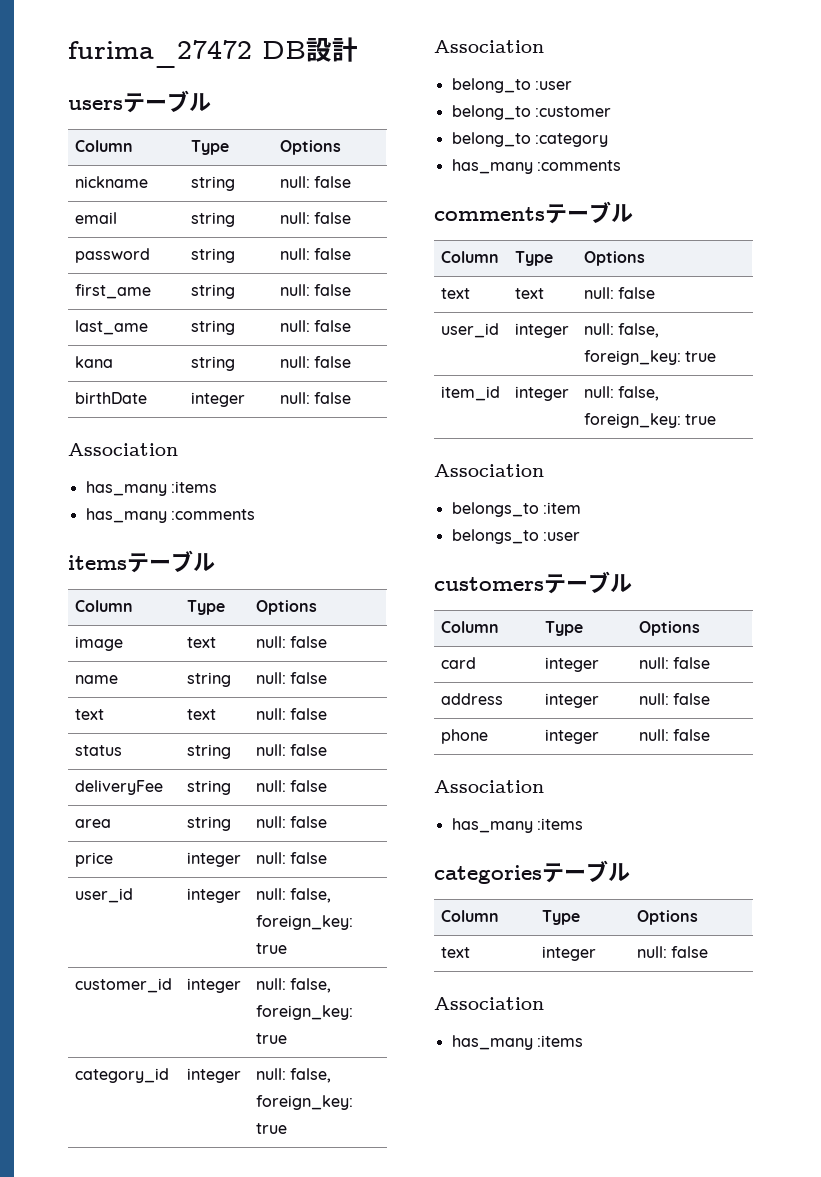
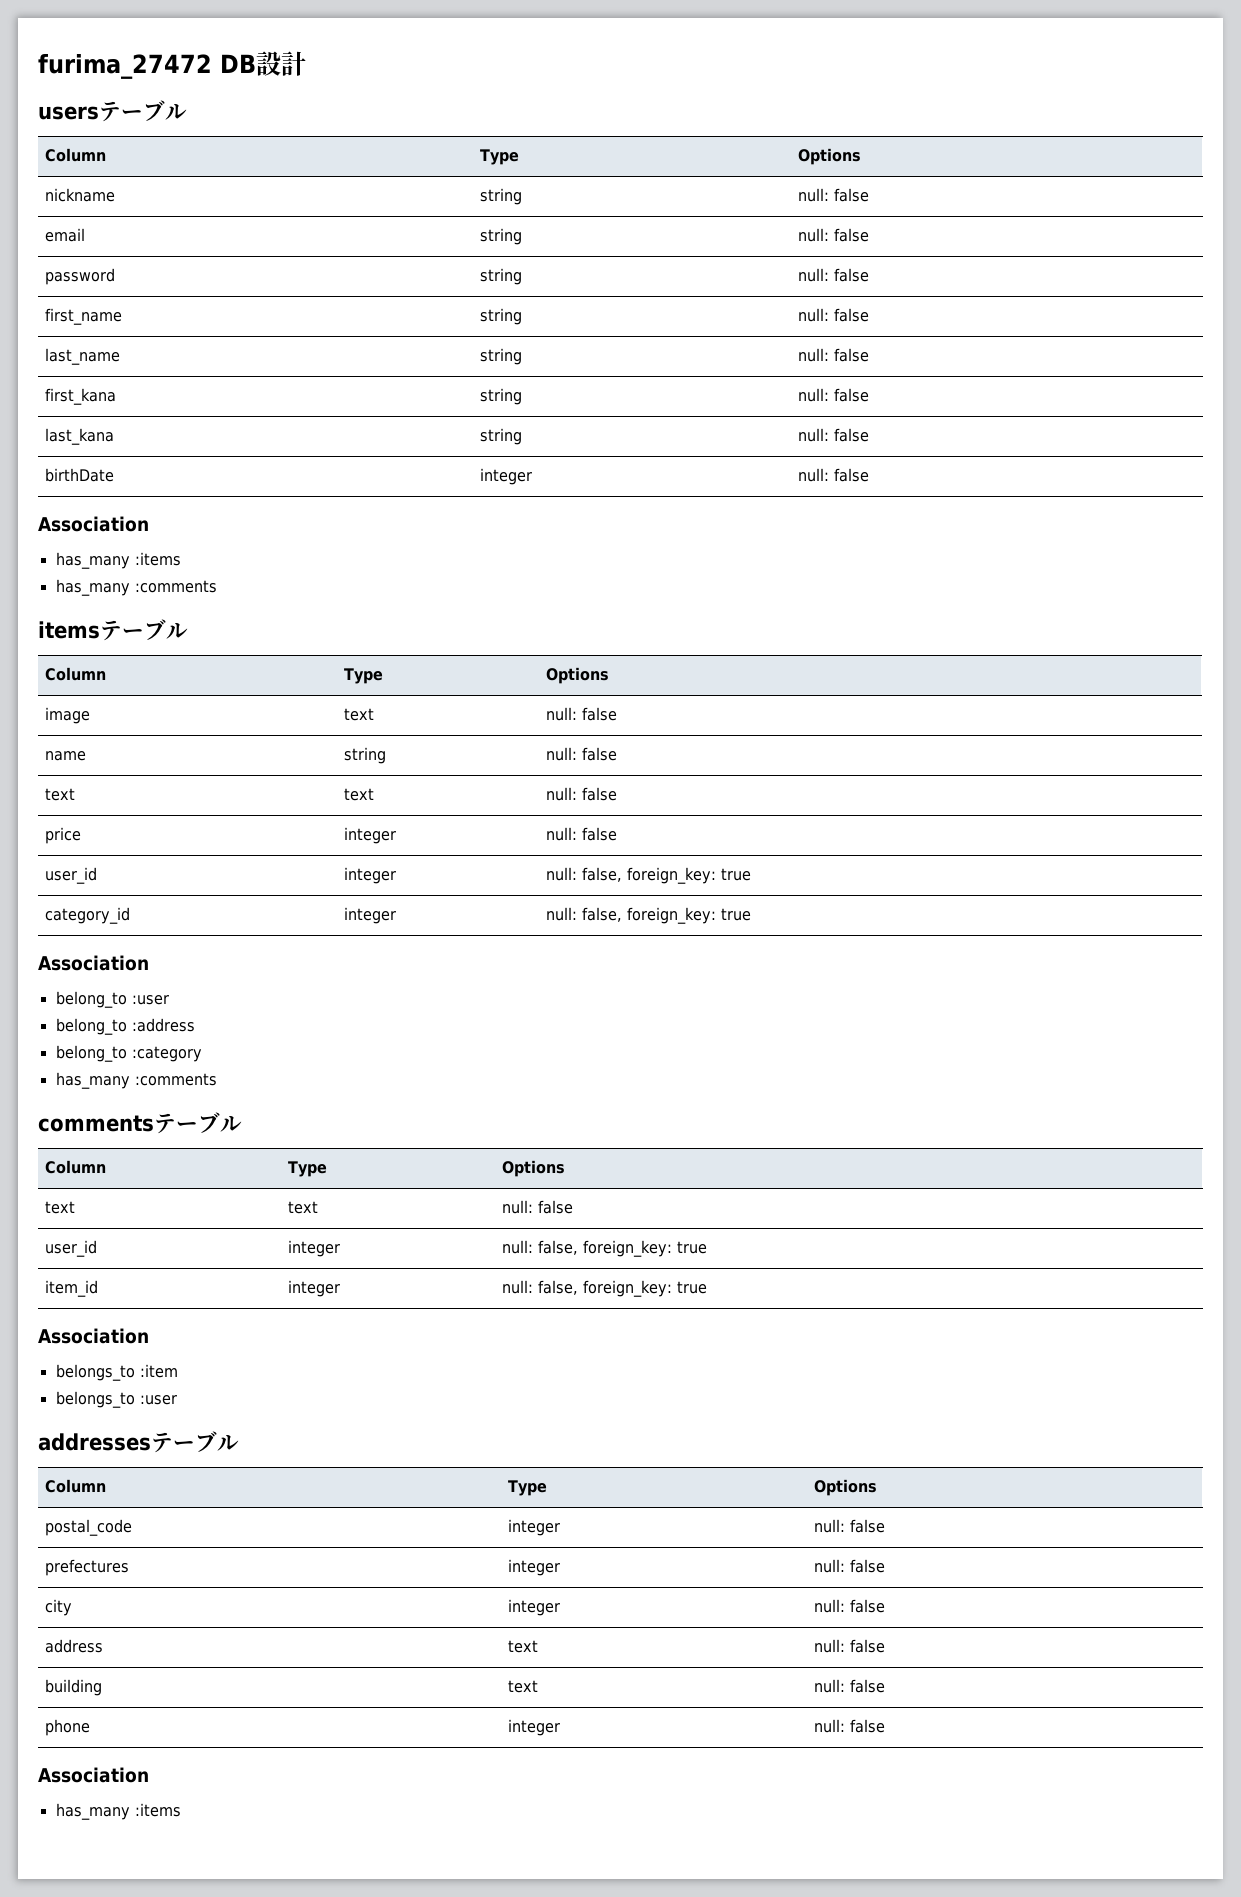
- first_ame | string | null: false
- last_ame | string | null: false
- kana | string | null: false
+ first_name | string | null: false
+ last_name | string | null: false
+ first_kana | string | null: false
+ last_kana | string | null: false
- status | string | null: false
- deliveryFee | string | null: false
- area | string | null: false
- customer_id | integer | null: false, foreign_key: true
- belong_to :customer
+ belong_to :address
- customersテーブル
+ addressesテーブル
  Column | Type | Options
- card | integer | null: false
+ postal_code | integer | null: false
+ prefectures | integer | null: false
+ city | integer | null: false
- address | integer | null: false
+ address | text | null: false
+ building | text | null: false
- categoriesテーブル
- Column | Type | Options
- text | integer | null: false
- Association
- has_many :items

